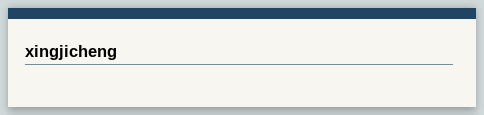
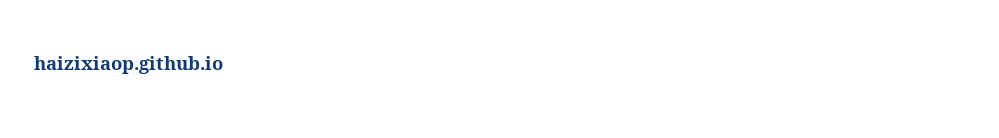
- xingjicheng
+ haizixiaop.github.io

